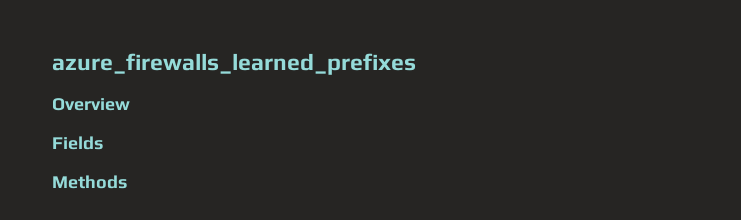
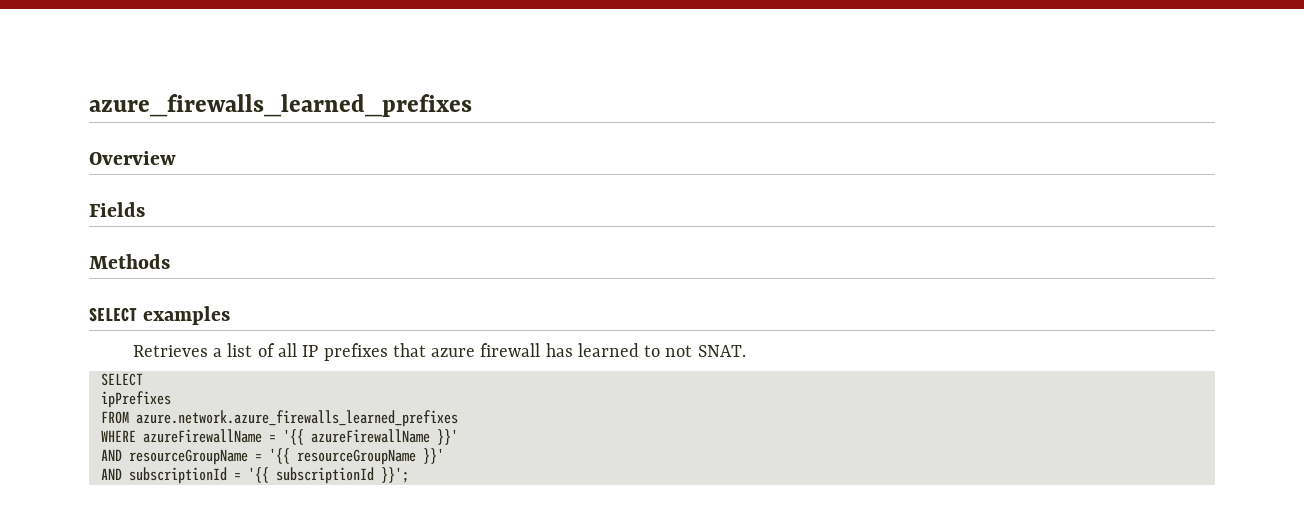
+ SELECT examples
+ Retrieves a list of all IP prefixes that azure firewall has learned to not SNAT.
+ SELECT
+ ipPrefixes
+ FROM azure.network.azure_firewalls_learned_prefixes
+ WHERE azureFirewallName = '{{ azureFirewallName }}'
+ AND resourceGroupName = '{{ resourceGroupName }}'
+ AND subscriptionId = '{{ subscriptionId }}';

